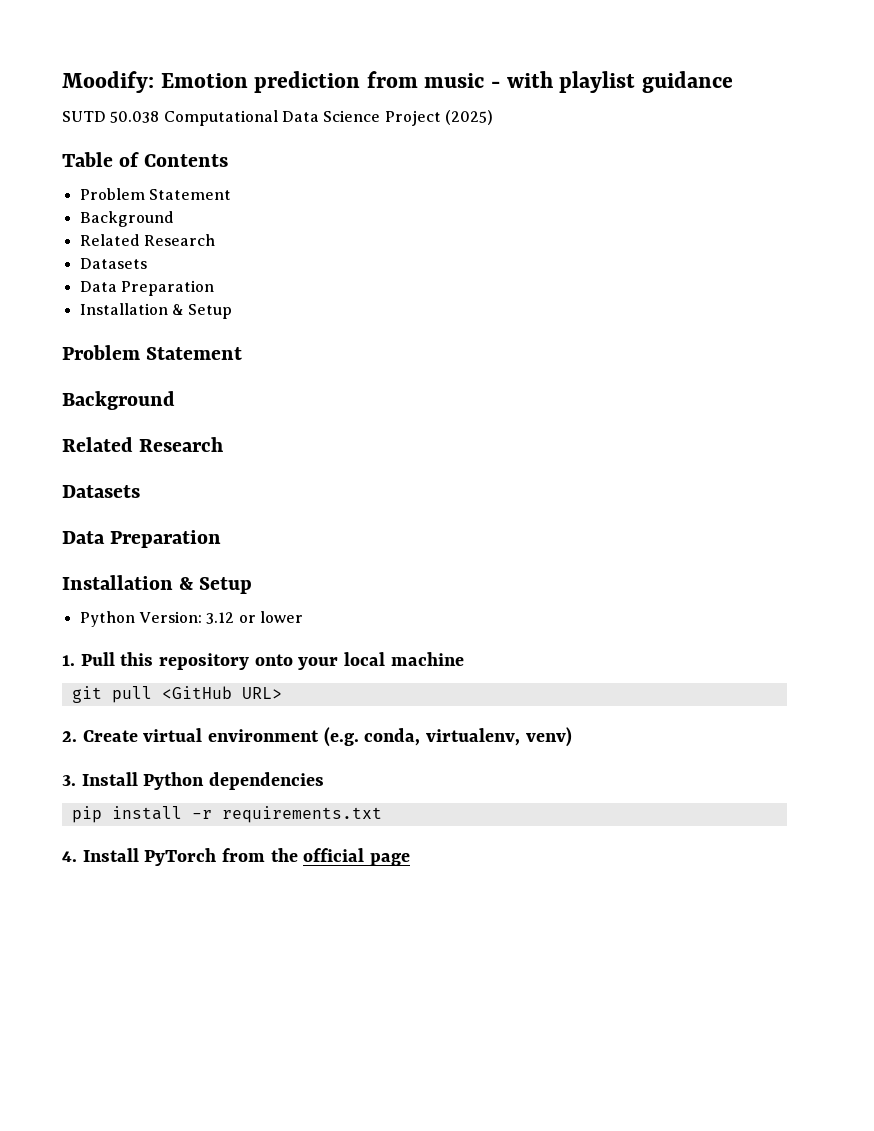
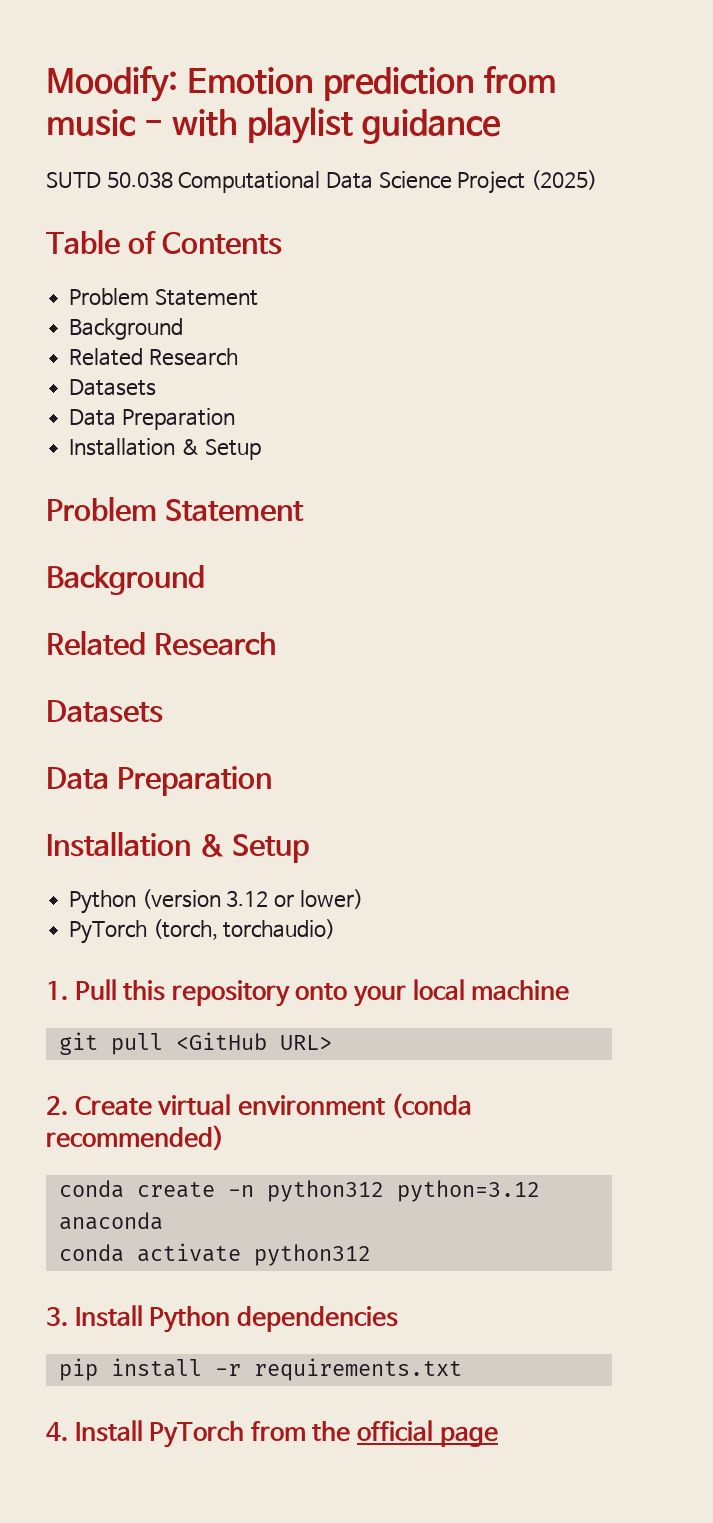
- Python Version: 3.12 or lower
+ Python (version 3.12 or lower)
+ PyTorch (torch, torchaudio)
- 2. Create virtual environment (e.g. conda, virtualenv, venv)
+ 2. Create virtual environment (conda recommended)
+ conda create -n python312 python=3.12 anaconda
+ conda activate python312

